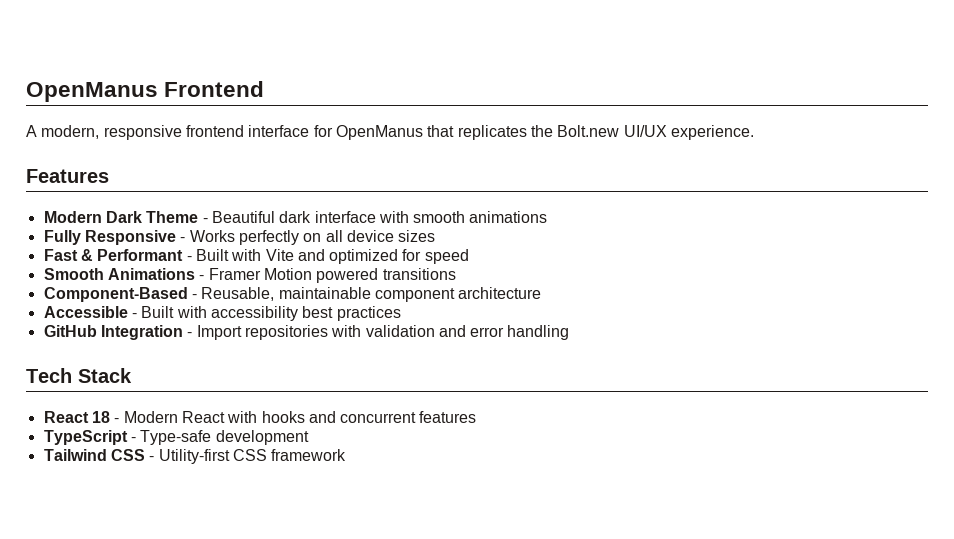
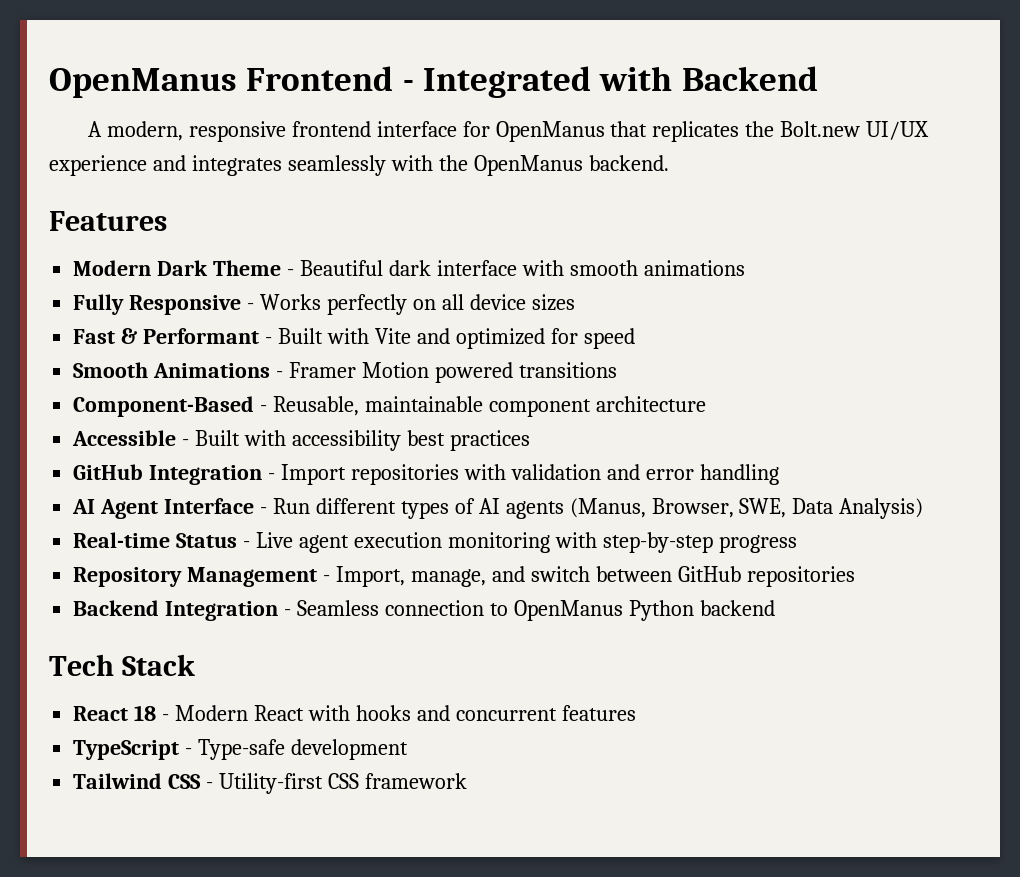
- OpenManus Frontend
+ OpenManus Frontend - Integrated with Backend
- A modern, responsive frontend interface for OpenManus that replicates the Bolt.new UI/UX experience.
+ A modern, responsive frontend interface for OpenManus that replicates the Bolt.new UI/UX experience and integrates seamlessly with the OpenManus backend.
+ AI Agent Interface - Run different types of AI agents (Manus, Browser, SWE, Data Analysis)
+ Real-time Status - Live agent execution monitoring with step-by-step progress
+ Repository Management - Import, manage, and switch between GitHub repositories
+ Backend Integration - Seamless connection to OpenManus Python backend

